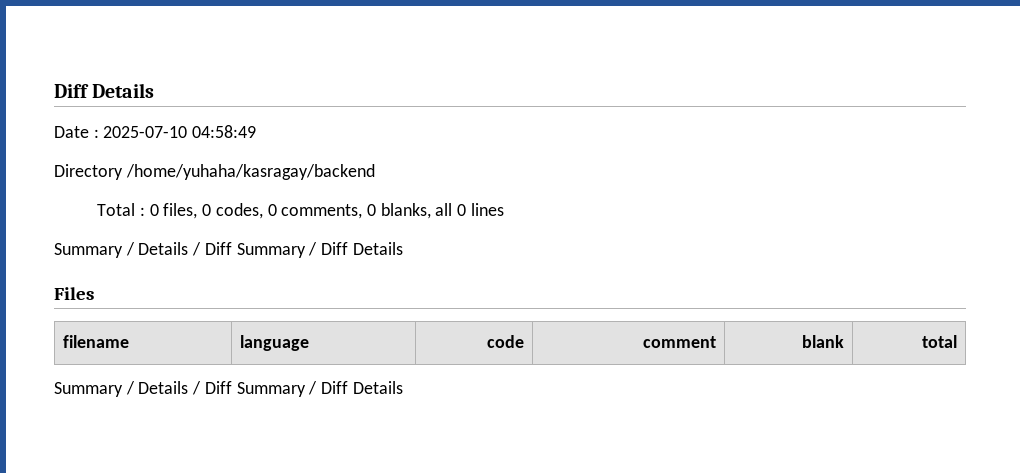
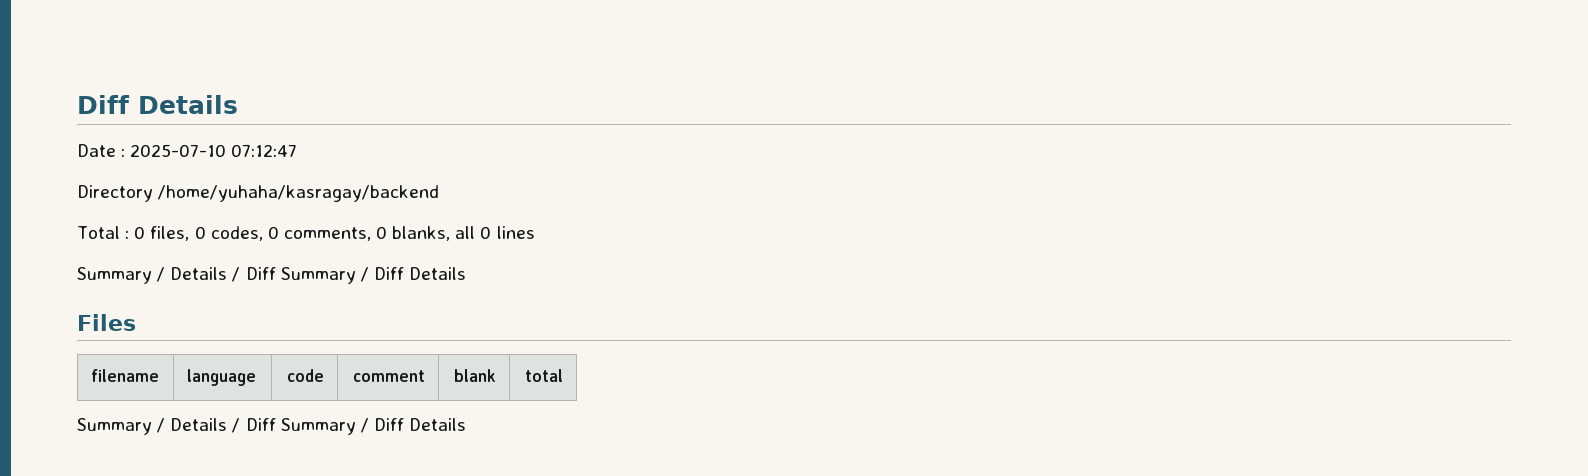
- Date : 2025-07-10 04:58:49
+ Date : 2025-07-10 07:12:47

